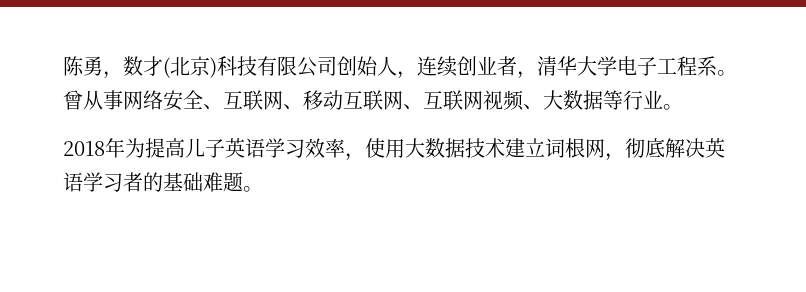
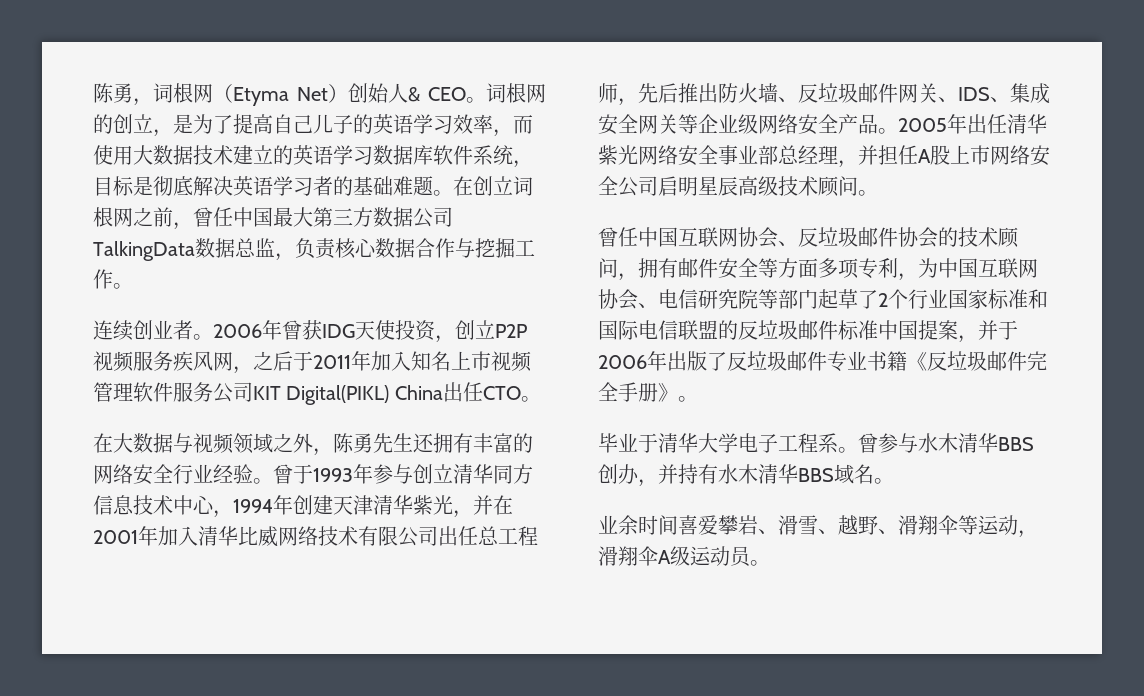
- 陈勇，数才(北京)科技有限公司创始人，连续创业者，清华大学电子工程系。曾从事网络安全、互联网、移动互联网、互联网视频、大数据等行业。
- 2018年为提高儿子英语学习效率，使用大数据技术建立词根网，彻底解决英语学习者的基础难题。
+ 陈勇，词根网（Etyma Net）创始人& CEO。词根网的创立，是为了提高自己儿子的英语学习效率，而使用大数据技术建立的英语学习数据库软件系统，目标是彻底解决英语学习者的基础难题。
+ 在创立词根网之前，曾任中国最大第三方数据公司TalkingData数据总监，负责核心数据合作与挖掘工作。
+ 连续创业者。2006年曾获IDG天使投资，创立P2P视频服务疾风网，之后于2011年加入知名上市视频管理软件服务公司KIT Digital(PIKL) China出任CTO。
+ 在大数据与视频领域之外，陈勇先生还拥有丰富的网络安全行业经验。曾于1993年参与创立清华同方信息技术中心，1994年创建天津清华紫光，并在2001年加入清华比威网络技术有限公司出任总工程师，先后推出防火墙、反垃圾邮件网关、IDS、集成安全网关等企业级网络安全产品。2005年出任清华紫光网络安全事业部总经理，并担任A股上市网络安全公司启明星辰高级技术顾问。
+ 曾任中国互联网协会、反垃圾邮件协会的技术顾问，拥有邮件安全等方面多项专利，为中国互联网协会、电信研究院等部门起草了2个行业国家标准和国际电信联盟的反垃圾邮件标准中国提案，并于2006年出版了反垃圾邮件专业书籍《反垃圾邮件完全手册》。
+ 毕业于清华大学电子工程系。曾参与水木清华BBS创办，并持有水木清华BBS域名。
+ 业余时间喜爱攀岩、滑雪、越野、滑翔伞等运动，滑翔伞A级运动员。

